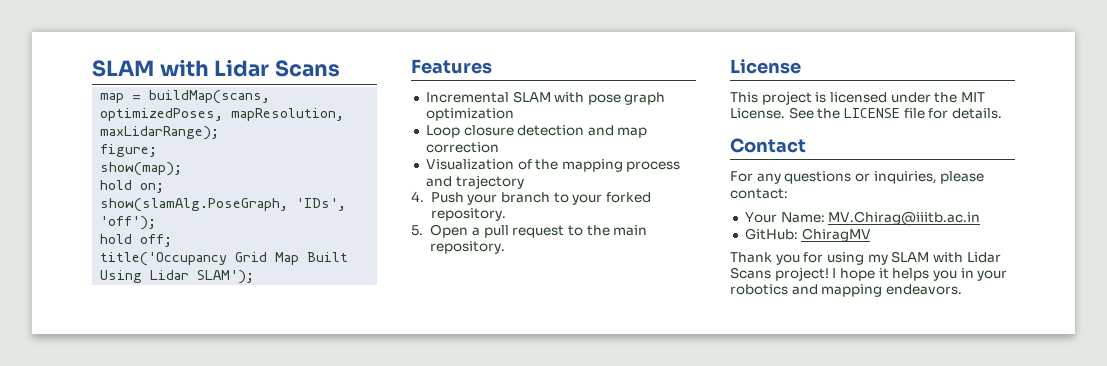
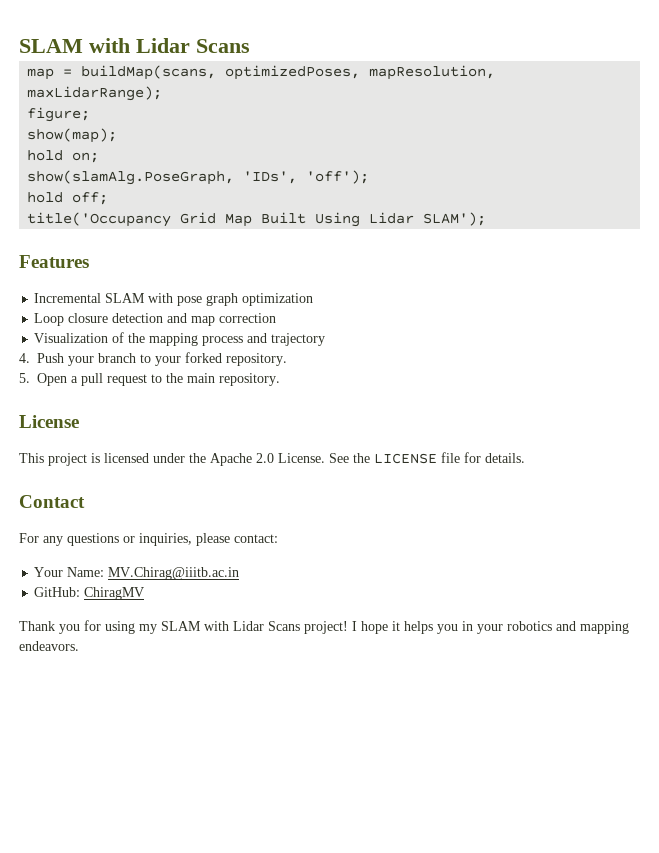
- This project is licensed under the MIT License.
+ This project is licensed under the Apache 2.0 License.

